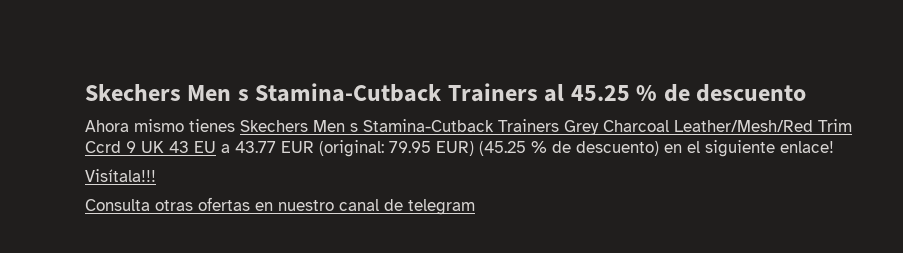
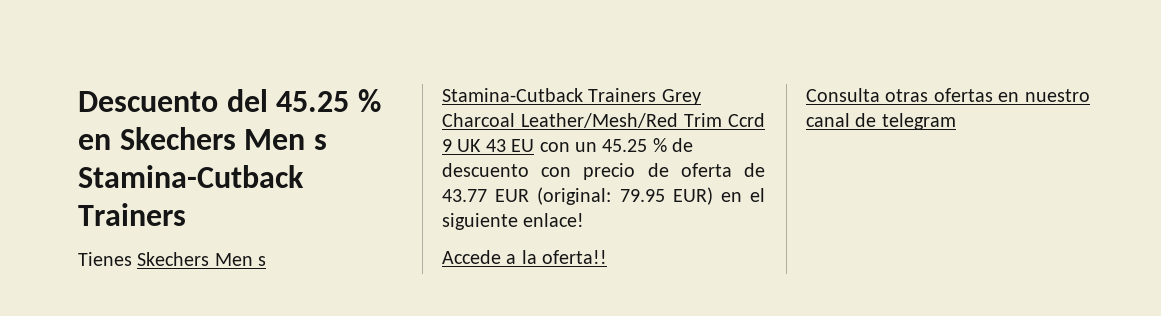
- Skechers Men s Stamina-Cutback Trainers al 45.25 % de descuento
- Ahora mismo tienes Skechers Men s Stamina-Cutback Trainers Grey Charcoal Leather/Mesh/Red Trim Ccrd 9 UK 43 EU a 43.77 EUR (original: 79.95 EUR) (45.25 % de descuento) en el siguiente enlace!
+ Descuento del 45.25 % en Skechers Men s Stamina-Cutback Trainers
+ Tienes Skechers Men s Stamina-Cutback Trainers Grey Charcoal Leather/Mesh/Red Trim Ccrd 9 UK 43 EU con un 45.25 % de descuento con precio de oferta de 43.77 EUR (original: 79.95 EUR) en el siguiente enlace!
- Visítala!!!
+ Accede a la oferta!!

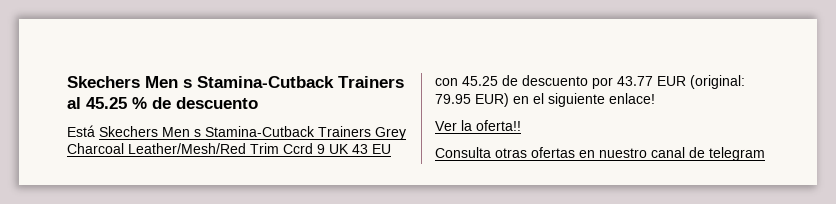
- Descuento del 45.25 % en Skechers Men s Stamina-Cutback Trainers
- Tienes Skechers Men s Stamina-Cutback Trainers Grey Charcoal Leather/Mesh/Red Trim Ccrd 9 UK 43 EU con un 45.25 % de descuento con precio de oferta de 43.77 EUR (original: 79.95 EUR) en el siguiente enlace!
+ Skechers Men s Stamina-Cutback Trainers al 45.25 % de descuento
+ Está Skechers Men s Stamina-Cutback Trainers Grey Charcoal Leather/Mesh/Red Trim Ccrd 9 UK 43 EU con 45.25 de descuento por 43.77 EUR (original: 79.95 EUR) en el siguiente enlace!
- Accede a la oferta!!
+ Ver la oferta!!

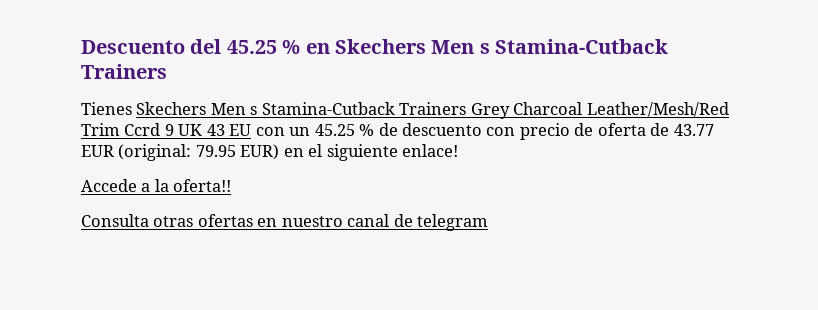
- Skechers Men s Stamina-Cutback Trainers al 45.25 % de descuento
- Está Skechers Men s Stamina-Cutback Trainers Grey Charcoal Leather/Mesh/Red Trim Ccrd 9 UK 43 EU con 45.25 de descuento por 43.77 EUR (original: 79.95 EUR) en el siguiente enlace!
+ Descuento del 45.25 % en Skechers Men s Stamina-Cutback Trainers
+ Tienes Skechers Men s Stamina-Cutback Trainers Grey Charcoal Leather/Mesh/Red Trim Ccrd 9 UK 43 EU con un 45.25 % de descuento con precio de oferta de 43.77 EUR (original: 79.95 EUR) en el siguiente enlace!
- Ver la oferta!!
+ Accede a la oferta!!

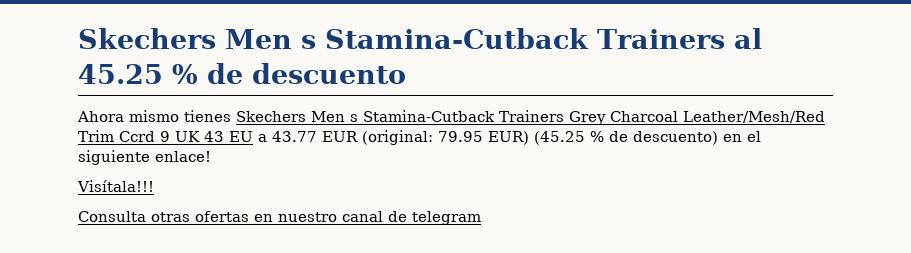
- Descuento del 45.25 % en Skechers Men s Stamina-Cutback Trainers
- Tienes Skechers Men s Stamina-Cutback Trainers Grey Charcoal Leather/Mesh/Red Trim Ccrd 9 UK 43 EU con un 45.25 % de descuento con precio de oferta de 43.77 EUR (original: 79.95 EUR) en el siguiente enlace!
+ Skechers Men s Stamina-Cutback Trainers al 45.25 % de descuento
+ Ahora mismo tienes Skechers Men s Stamina-Cutback Trainers Grey Charcoal Leather/Mesh/Red Trim Ccrd 9 UK 43 EU a 43.77 EUR (original: 79.95 EUR) (45.25 % de descuento) en el siguiente enlace!
- Accede a la oferta!!
+ Visítala!!!

